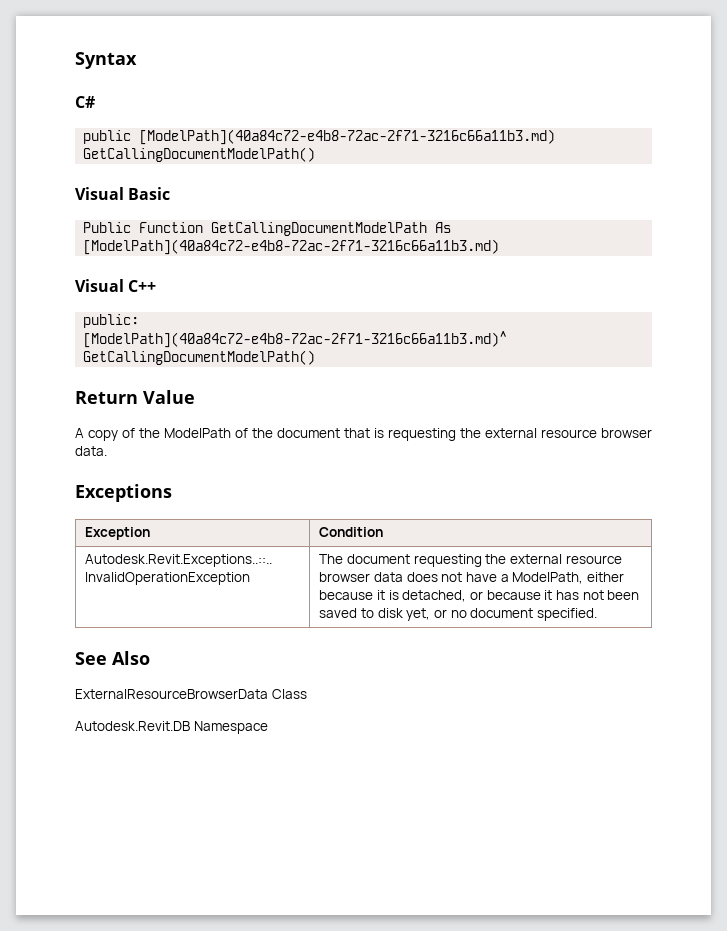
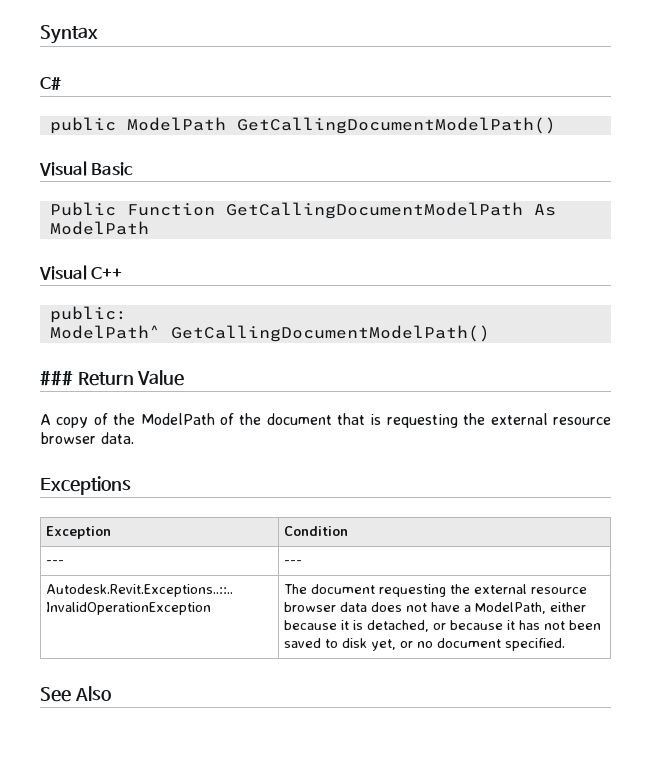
- public [ModelPath](40a84c72-e4b8-72ac-2f71-3216c66a11b3.md) GetCallingDocumentModelPath()
+ public ModelPath GetCallingDocumentModelPath()
- Public Function GetCallingDocumentModelPath As [ModelPath](40a84c72-e4b8-72ac-2f71-3216c66a11b3.md)
+ Public Function GetCallingDocumentModelPath As ModelPath
- [ModelPath](40a84c72-e4b8-72ac-2f71-3216c66a11b3.md)^ GetCallingDocumentModelPath()
- Return Value
+ ModelPath^ GetCallingDocumentModelPath()
+ ### Return Value
+ --- | ---
- ExternalResourceBrowserData Class
- Autodesk.Revit.DB Namespace

